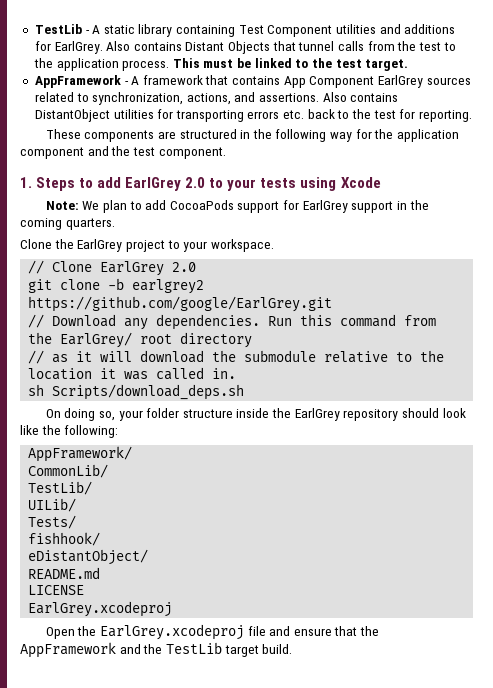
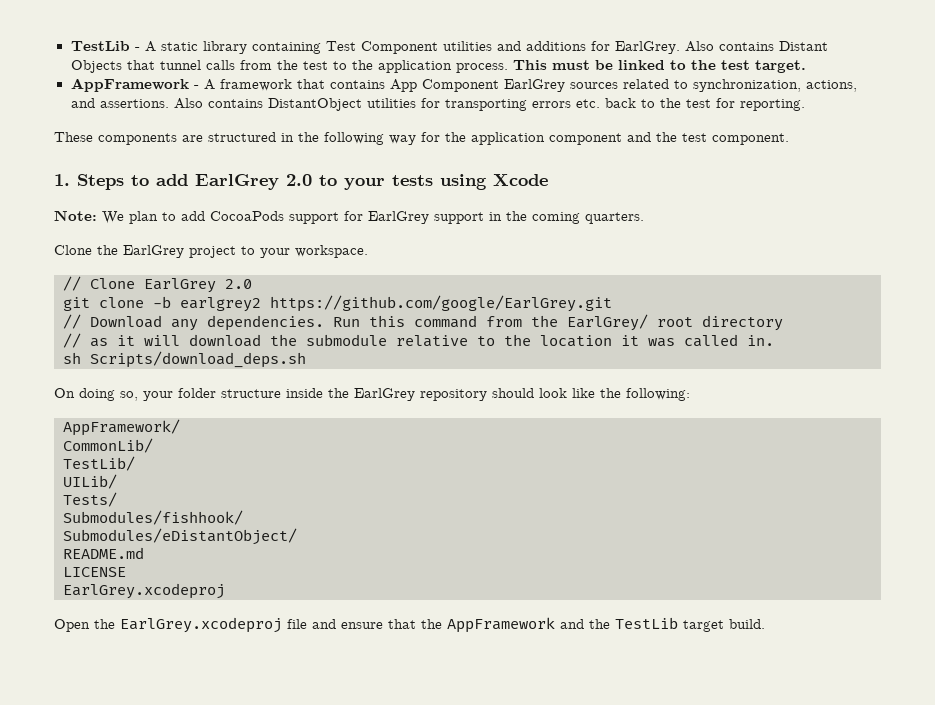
- fishhook/
- eDistantObject/
+ Submodules/fishhook/
+ Submodules/eDistantObject/

